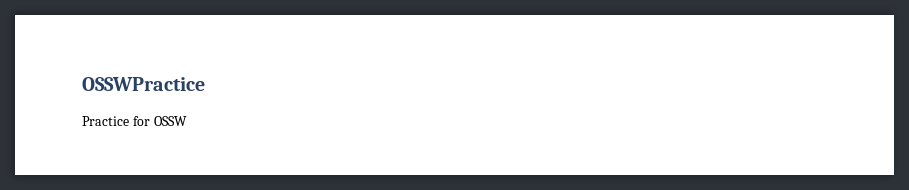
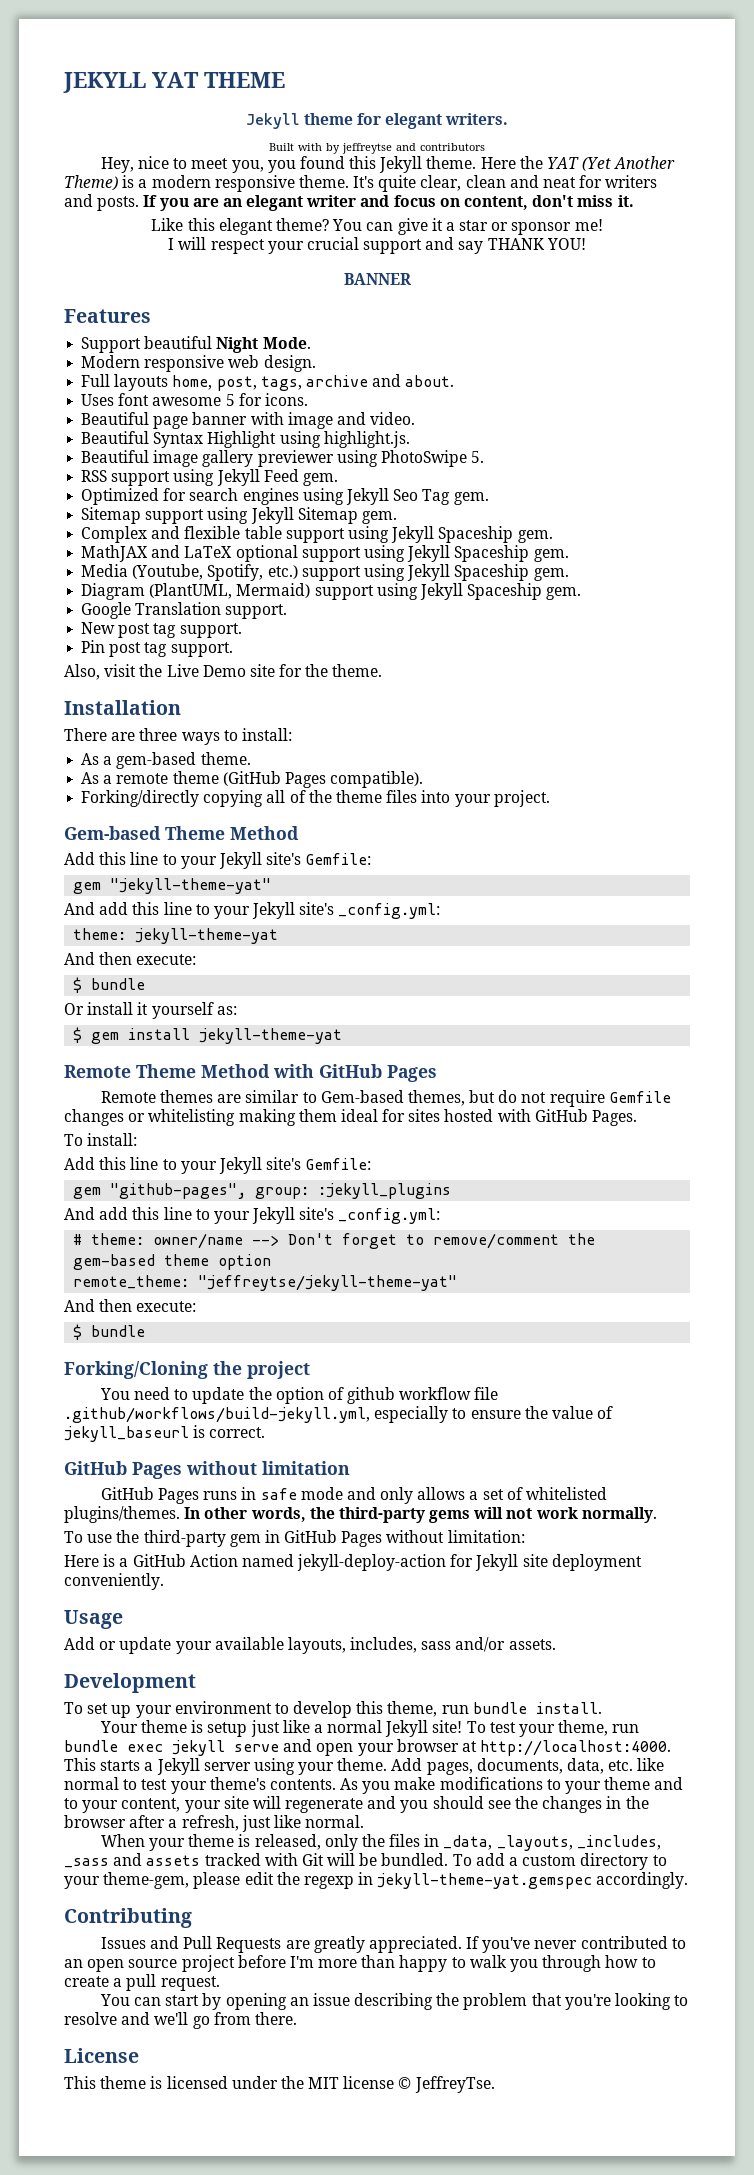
- OSSWPractice
- Practice for OSSW
+ JEKYLL YAT THEME
+ Jekyll theme for elegant writers.
+ Built with by jeffreytse and contributors
+ Hey, nice to meet you, you found this Jekyll theme. Here the YAT (Yet Another Theme) is a modern responsive theme. It's quite clear, clean and neat for writers and posts. If you are an elegant writer and focus on content, don't miss it.
+ Like this elegant theme? You can give it a star or sponsor me!
+ I will respect your crucial support and say THANK YOU!
+ BANNER
+ Features
+ Support beautiful Night Mode.
+ Modern responsive web design.
+ Full layouts home, post, tags, archive and about.
+ Uses font awesome 5 for icons.
+ Beautiful page banner with image and video.
+ Beautiful Syntax Highlight using highlight.js.
+ Beautiful image gallery previewer using PhotoSwipe 5.
+ RSS support using Jekyll Feed gem.
+ Optimized for search engines using Jekyll Seo Tag gem.
+ Sitemap support using Jekyll Sitemap gem.
+ Complex and flexible table support using Jekyll Spaceship gem.
+ MathJAX and LaTeX optional support using Jekyll Spaceship gem.
+ Media (Youtube, Spotify, etc.) support using Jekyll Spaceship gem.
+ Diagram (PlantUML, Mermaid) support using Jekyll Spaceship gem.
+ Google Translation support.
+ New post tag support.
+ Pin post tag support.
+ Also, visit the Live Demo site for the theme.
+ Installation
+ There are three ways to install:
+ As a gem-based theme.
+ As a remote theme (GitHub Pages compatible).
+ Forking/directly copying all of the theme files into your project.
+ Gem-based Theme Method
+ Add this line to your Jekyll site's Gemfile:
+ gem "jekyll-theme-yat"
+ And add this line to your Jekyll site's _config.yml:
+ theme: jekyll-theme-yat
+ And then execute:
+ $ bundle
+ Or install it yourself as:
+ $ gem install jekyll-theme-yat
+ Remote Theme Method with GitHub Pages
+ Remote themes are similar to Gem-based themes, but do not require Gemfile changes or whitelisting making them ideal for sites hosted with GitHub Pages.
+ To install:
+ Add this line to your Jekyll site's Gemfile:
+ gem "github-pages", group: :jekyll_plugins
+ And add this line to your Jekyll site's _config.yml:
+ # theme: owner/name --> Don't forget to remove/comment the gem-based theme option
+ remote_theme: "jeffreytse/jekyll-theme-yat"
+ And then execute:
+ $ bundle
+ Forking/Cloning the project
+ You need to update the option of github workflow file .github/workflows/build-jekyll.yml, especially to ensure the value of jekyll_baseurl is correct.
+ GitHub Pages without limitation
+ GitHub Pages runs in safe mode and only allows a set of whitelisted plugins/themes. In other words, the third-party gems will not work normally.
+ To use the third-party gem in GitHub Pages without limitation:
+ Here is a GitHub Action named jekyll-deploy-action for Jekyll site deployment conveniently.
+ Usage
+ Add or update your available layouts, includes, sass and/or assets.
+ Development
+ To set up your environment to develop this theme, run bundle install.
+ Your theme is setup just like a normal Jekyll site! To test your theme, run bundle exec jekyll serve and open your browser at http://localhost:4000. This starts a Jekyll server using your theme. Add pages, documents, data, etc. like normal to test your theme's contents. As you make modifications to your theme and to your content, your site will regenerate and you should see the changes in the browser after a refresh, just like normal.
+ When your theme is released, only the files in _data, _layouts, _includes, _sass and assets tracked with Git will be bundled. To add a custom directory to your theme-gem, please edit the regexp in jekyll-theme-yat.gemspec accordingly.
+ Contributing
+ Issues and Pull Requests are greatly appreciated. If you've never contributed to an open source project before I'm more than happy to walk you through how to create a pull request.
+ You can start by opening an issue describing the problem that you're looking to resolve and we'll go from there.
+ License
+ This theme is licensed under the MIT license © JeffreyTse.

